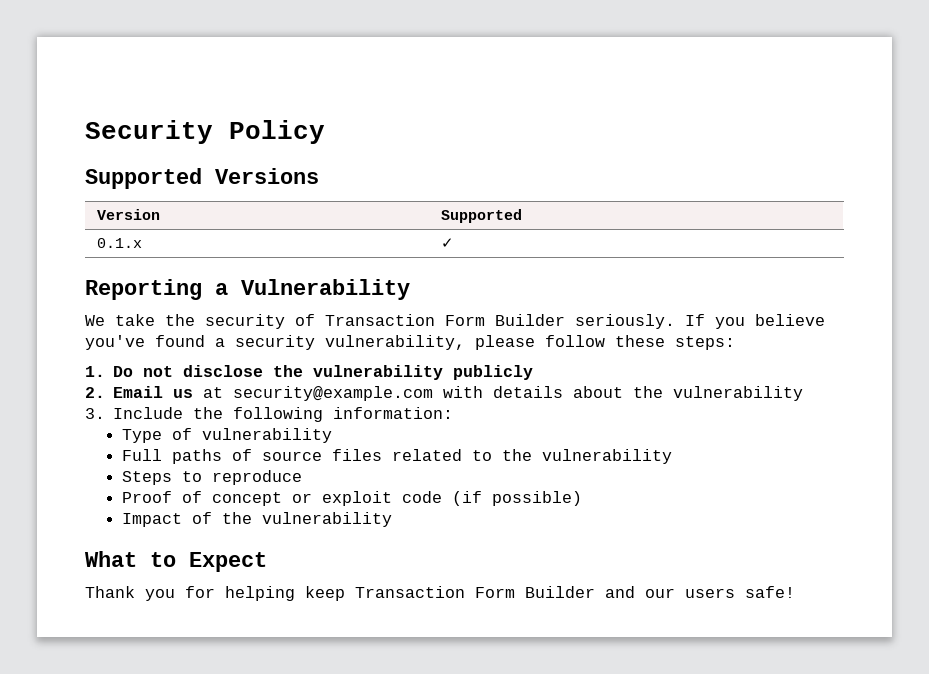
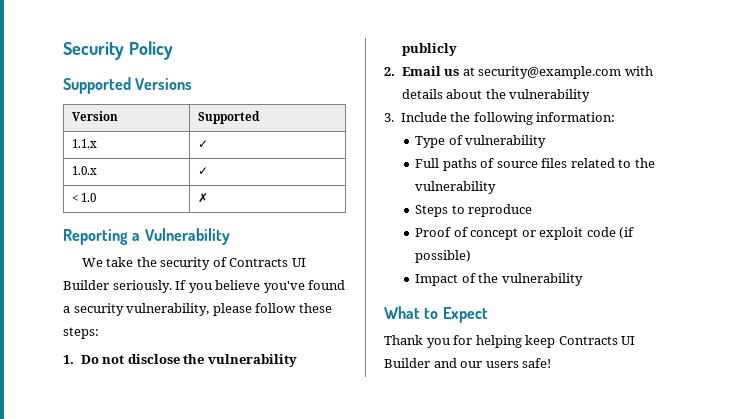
- 0.1.x | ✓
+ 1.1.x | ✓
+ 1.0.x | ✓
+ < 1.0 | ✗
- We take the security of Transaction Form Builder seriously.
+ We take the security of Contracts UI Builder seriously.
- Thank you for helping keep Transaction Form Builder and our users safe!
+ Thank you for helping keep Contracts UI Builder and our users safe!

